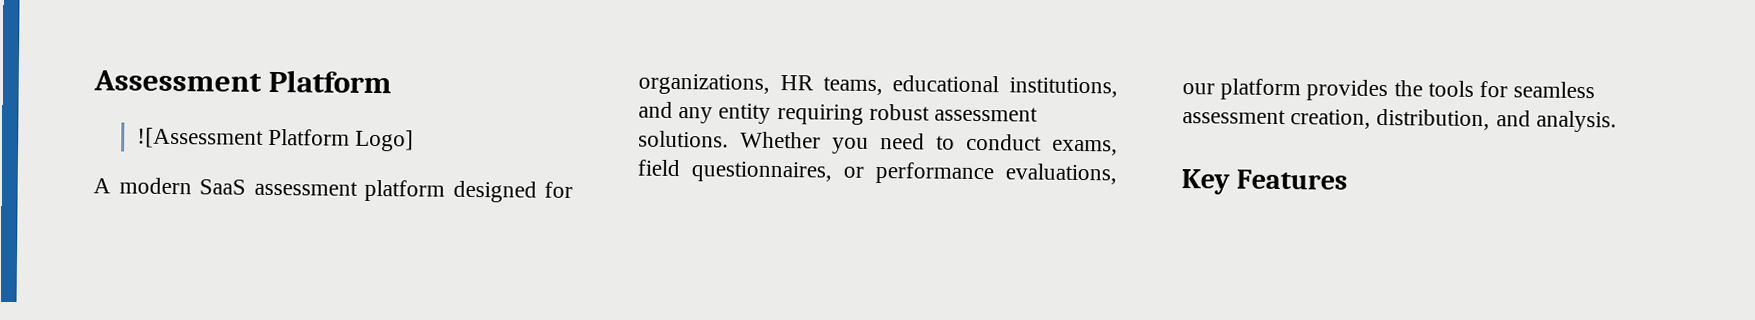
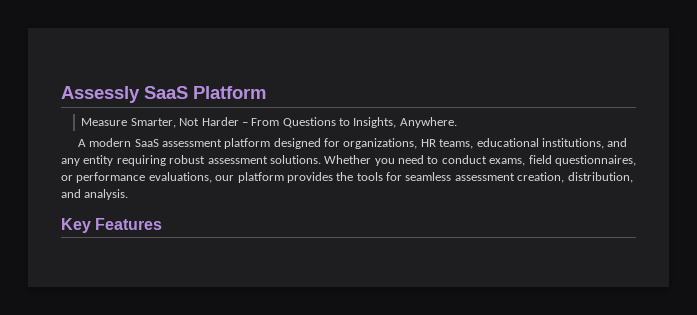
- Assessment Platform
+ Assessly SaaS Platform
- ![Assessment Platform Logo]
+ Measure Smarter, Not Harder – From Questions to Insights, Anywhere.

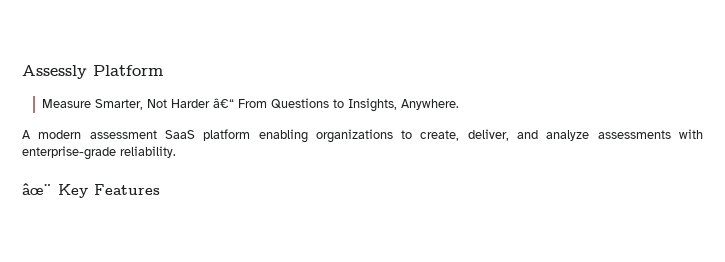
- Assessly SaaS Platform
+ Assessly Platform
- Measure Smarter, Not Harder – From Questions to Insights, Anywhere.
+ Measure Smarter, Not Harder â€“ From Questions to Insights, Anywhere.
- A modern SaaS assessment platform designed for organizations, HR teams, educational institutions, and any entity requiring robust assessment solutions. Whether you need to conduct exams, field questionnaires, or performance evaluations, our platform provides the tools for seamless assessment creation, distribution, and analysis.
- Key Features
+ A modern assessment SaaS platform enabling organizations to create, deliver, and analyze assessments with enterprise-grade reliability.
+ âœ¨ Key Features

